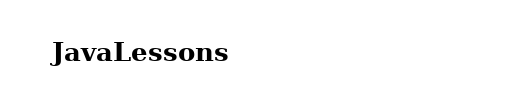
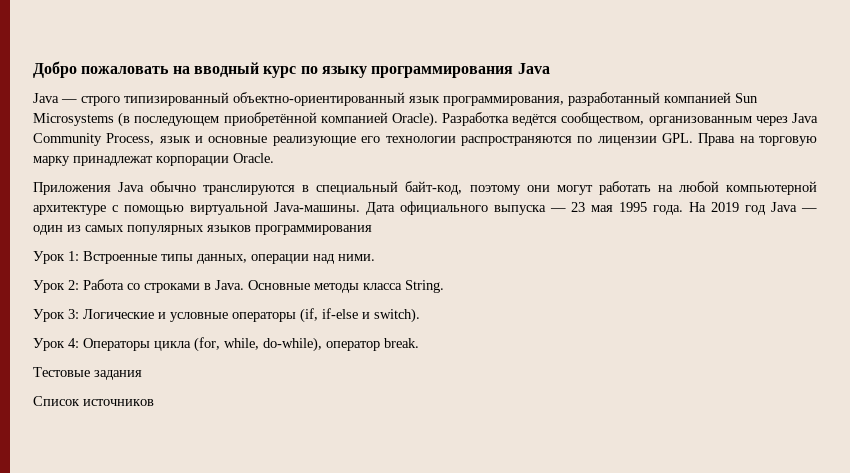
- JavaLessons
+ Добро пожаловать на вводный курс по языку программирования Java
+ Java — строго типизированный объектно-ориентированный язык программирования, разработанный компанией Sun Microsystems (в последующем приобретённой компанией Oracle). Разработка ведётся сообществом, организованным через Java Community Process, язык и основные реализующие его технологии распространяются по лицензии GPL. Права на торговую марку принадлежат корпорации Oracle.
+ Приложения Java обычно транслируются в специальный байт-код, поэтому они могут работать на любой компьютерной архитектуре с помощью виртуальной Java-машины. Дата официального выпуска — 23 мая 1995 года. На 2019 год Java — один из самых популярных языков программирования
+ Урок 1: Встроенные типы данных, операции над ними.
+ Урок 2: Работа со строками в Java. Основные методы класса String.
+ Урок 3: Логические и условные операторы (if, if-else и switch).
+ Урок 4: Операторы цикла (for, while, do-while), оператор break.
+ Тестовые задания
+ Список источников

